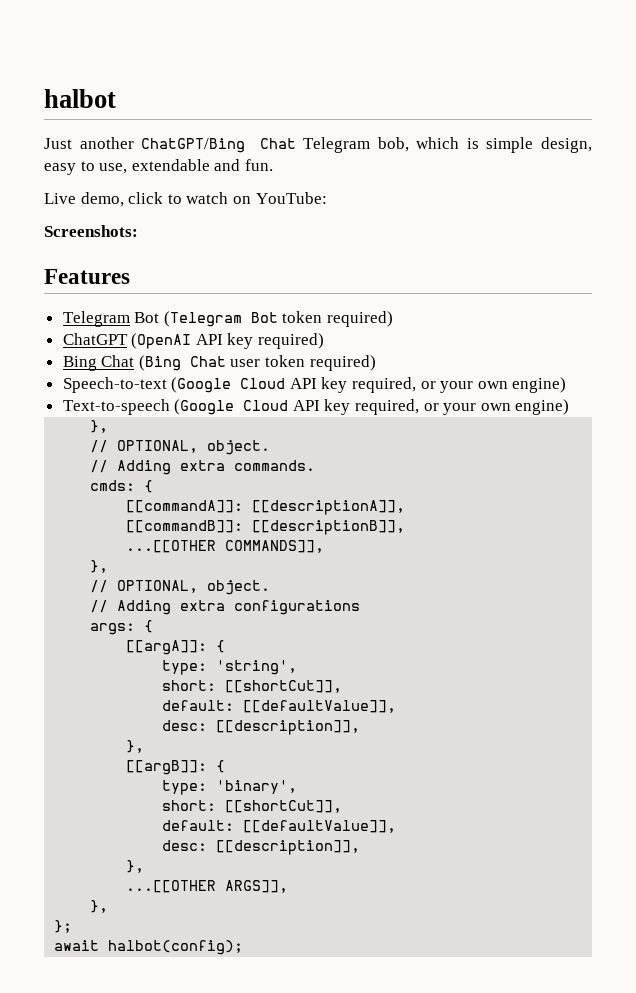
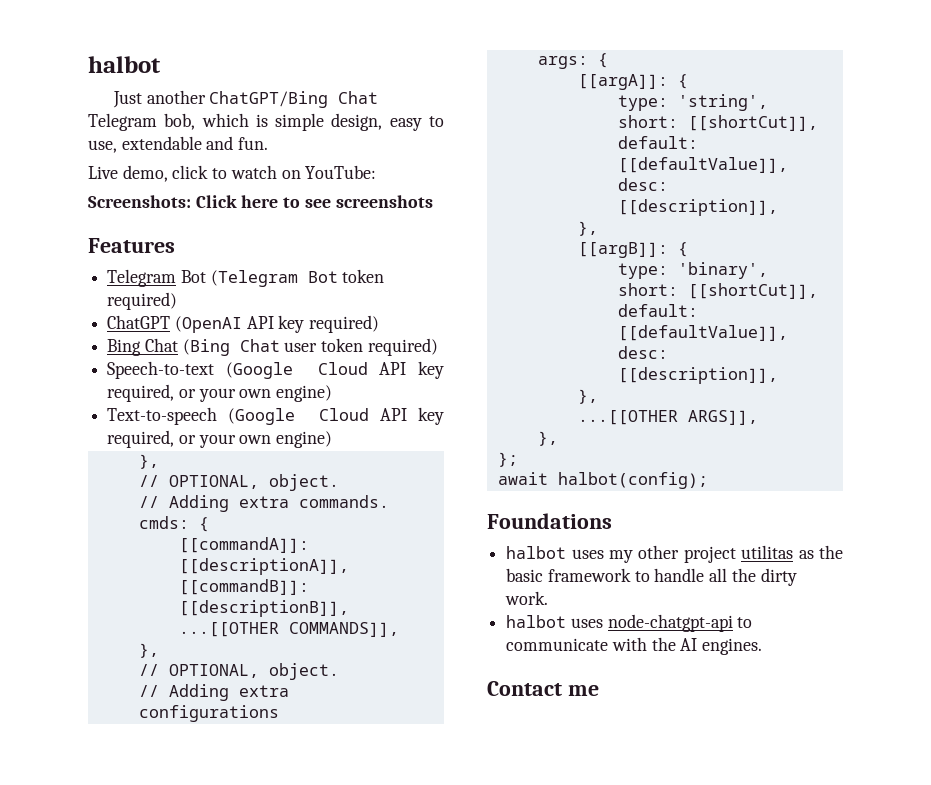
- Screenshots:
+ Screenshots: Click here to see screenshots
+ Foundations
+ halbot uses my other project utilitas as the basic framework to handle all the dirty work.
+ halbot uses node-chatgpt-api to communicate with the AI engines.
+ Contact me

